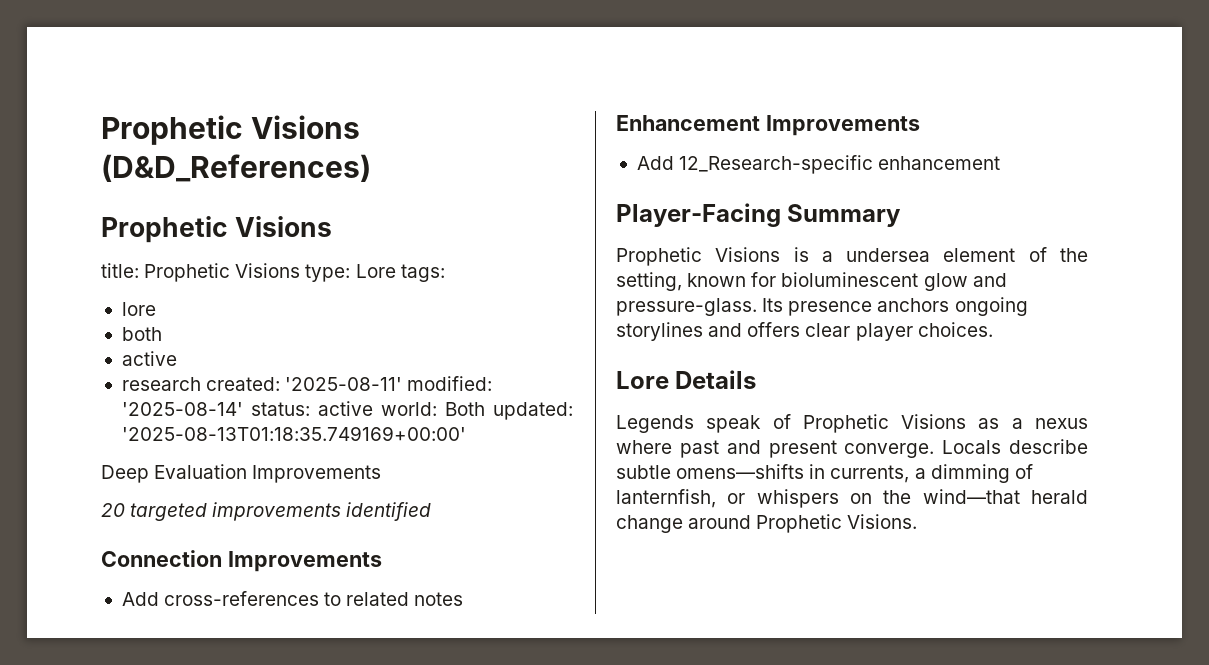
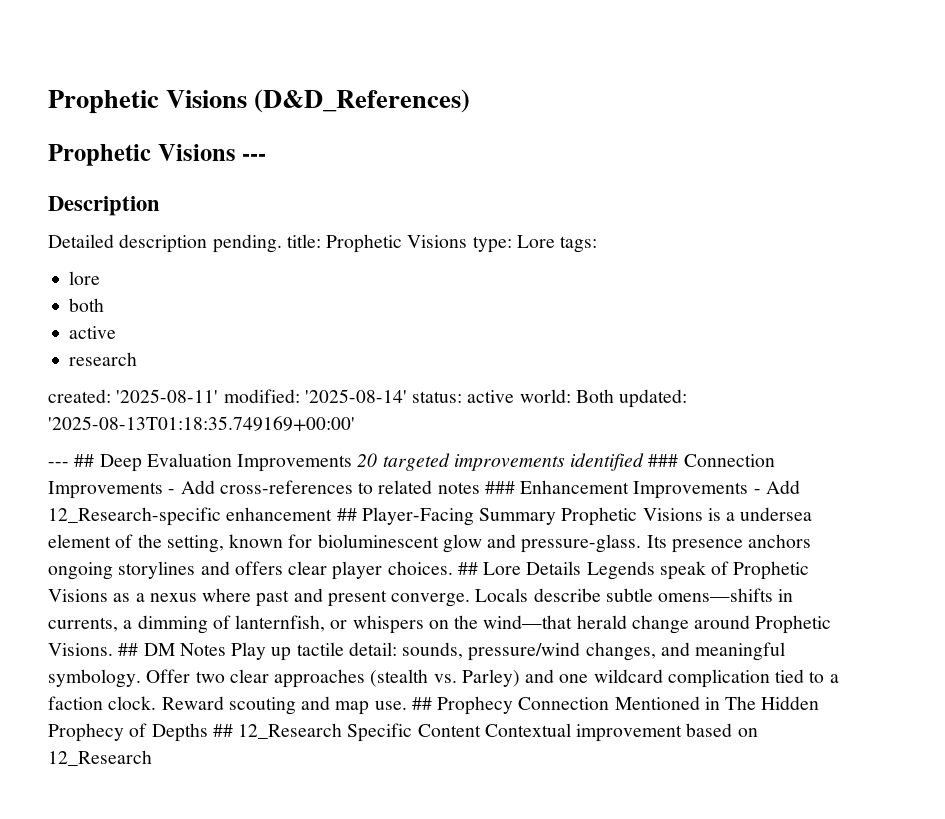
  Prophetic Visions (D&D_References)
- Prophetic Visions
- title: Prophetic Visions type: Lore tags:
+ Prophetic Visions ---
+ Description
+ Detailed description pending. title: Prophetic Visions type: Lore tags:
- research created: '2025-08-11' modified: '2025-08-14' status: active world: Both updated: '2025-08-13T01:18:35.749169+00:00'
+ research
+ created: '2025-08-11' modified: '2025-08-14' status: active world: Both updated: '2025-08-13T01:18:35.749169+00:00'
- Deep Evaluation Improvements
- 20 targeted improvements identified
- Connection Improvements
- Add cross-references to related notes
- Enhancement Improvements
- Add 12_Research-specific enhancement
- Player-Facing Summary
- Prophetic Visions is a undersea element of the setting, known for bioluminescent glow and pressure-glass.
+ --- ## Deep Evaluation Improvements 20 targeted improvements identified ### Connection Improvements - Add cross-references to related notes ### Enhancement Improvements - Add 12_Research-specific enhancement ## Player-Facing Summary Prophetic Visions is a undersea element of the setting, known for bioluminescent glow and pressure-glass.
- Its presence anchors ongoing storylines and offers clear player choices.
- Lore Details
- Legends speak of Prophetic Visions as a nexus where past and present converge.
+ Its presence anchors ongoing storylines and offers clear player choices. ## Lore Details Legends speak of Prophetic Visions as a nexus where past and present converge.
+ ## DM Notes Play up tactile detail: sounds, pressure/wind changes, and meaningful symbology. Offer two clear approaches (stealth vs. Parley) and one wildcard complication tied to a faction clock. Reward scouting and map use. ## Prophecy Connection Mentioned in The Hidden Prophecy of Depths ## 12_Research Specific Content Contextual improvement based on 12_Research

